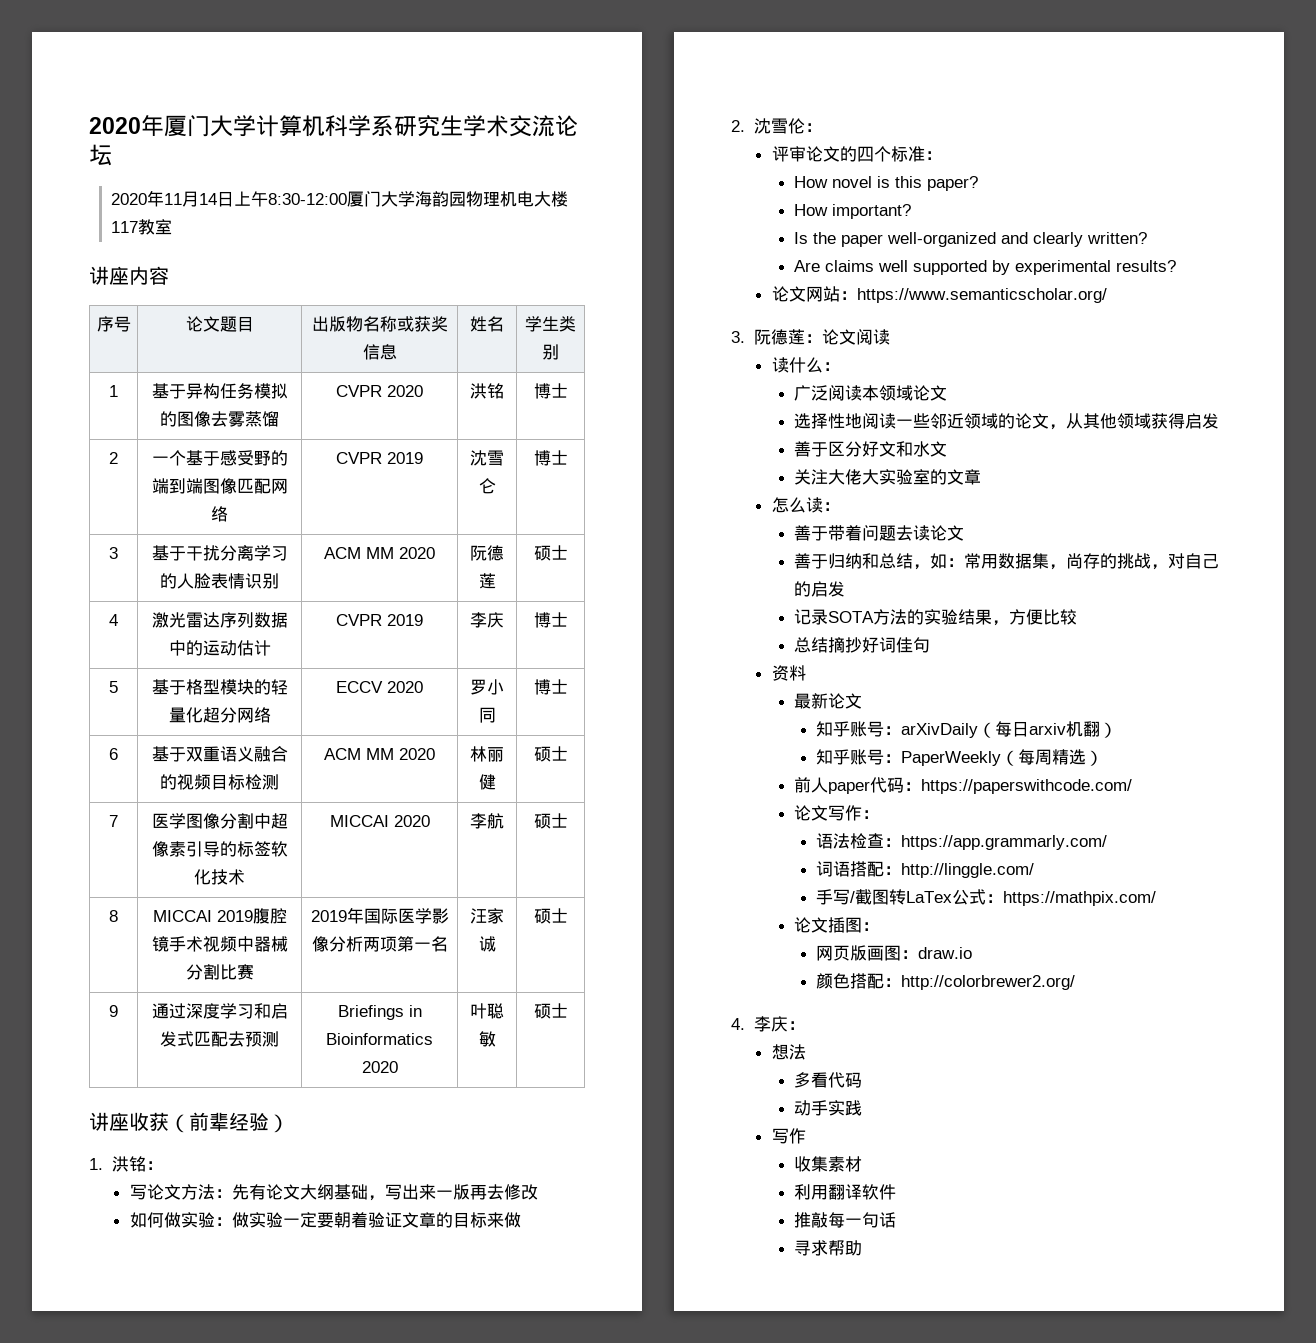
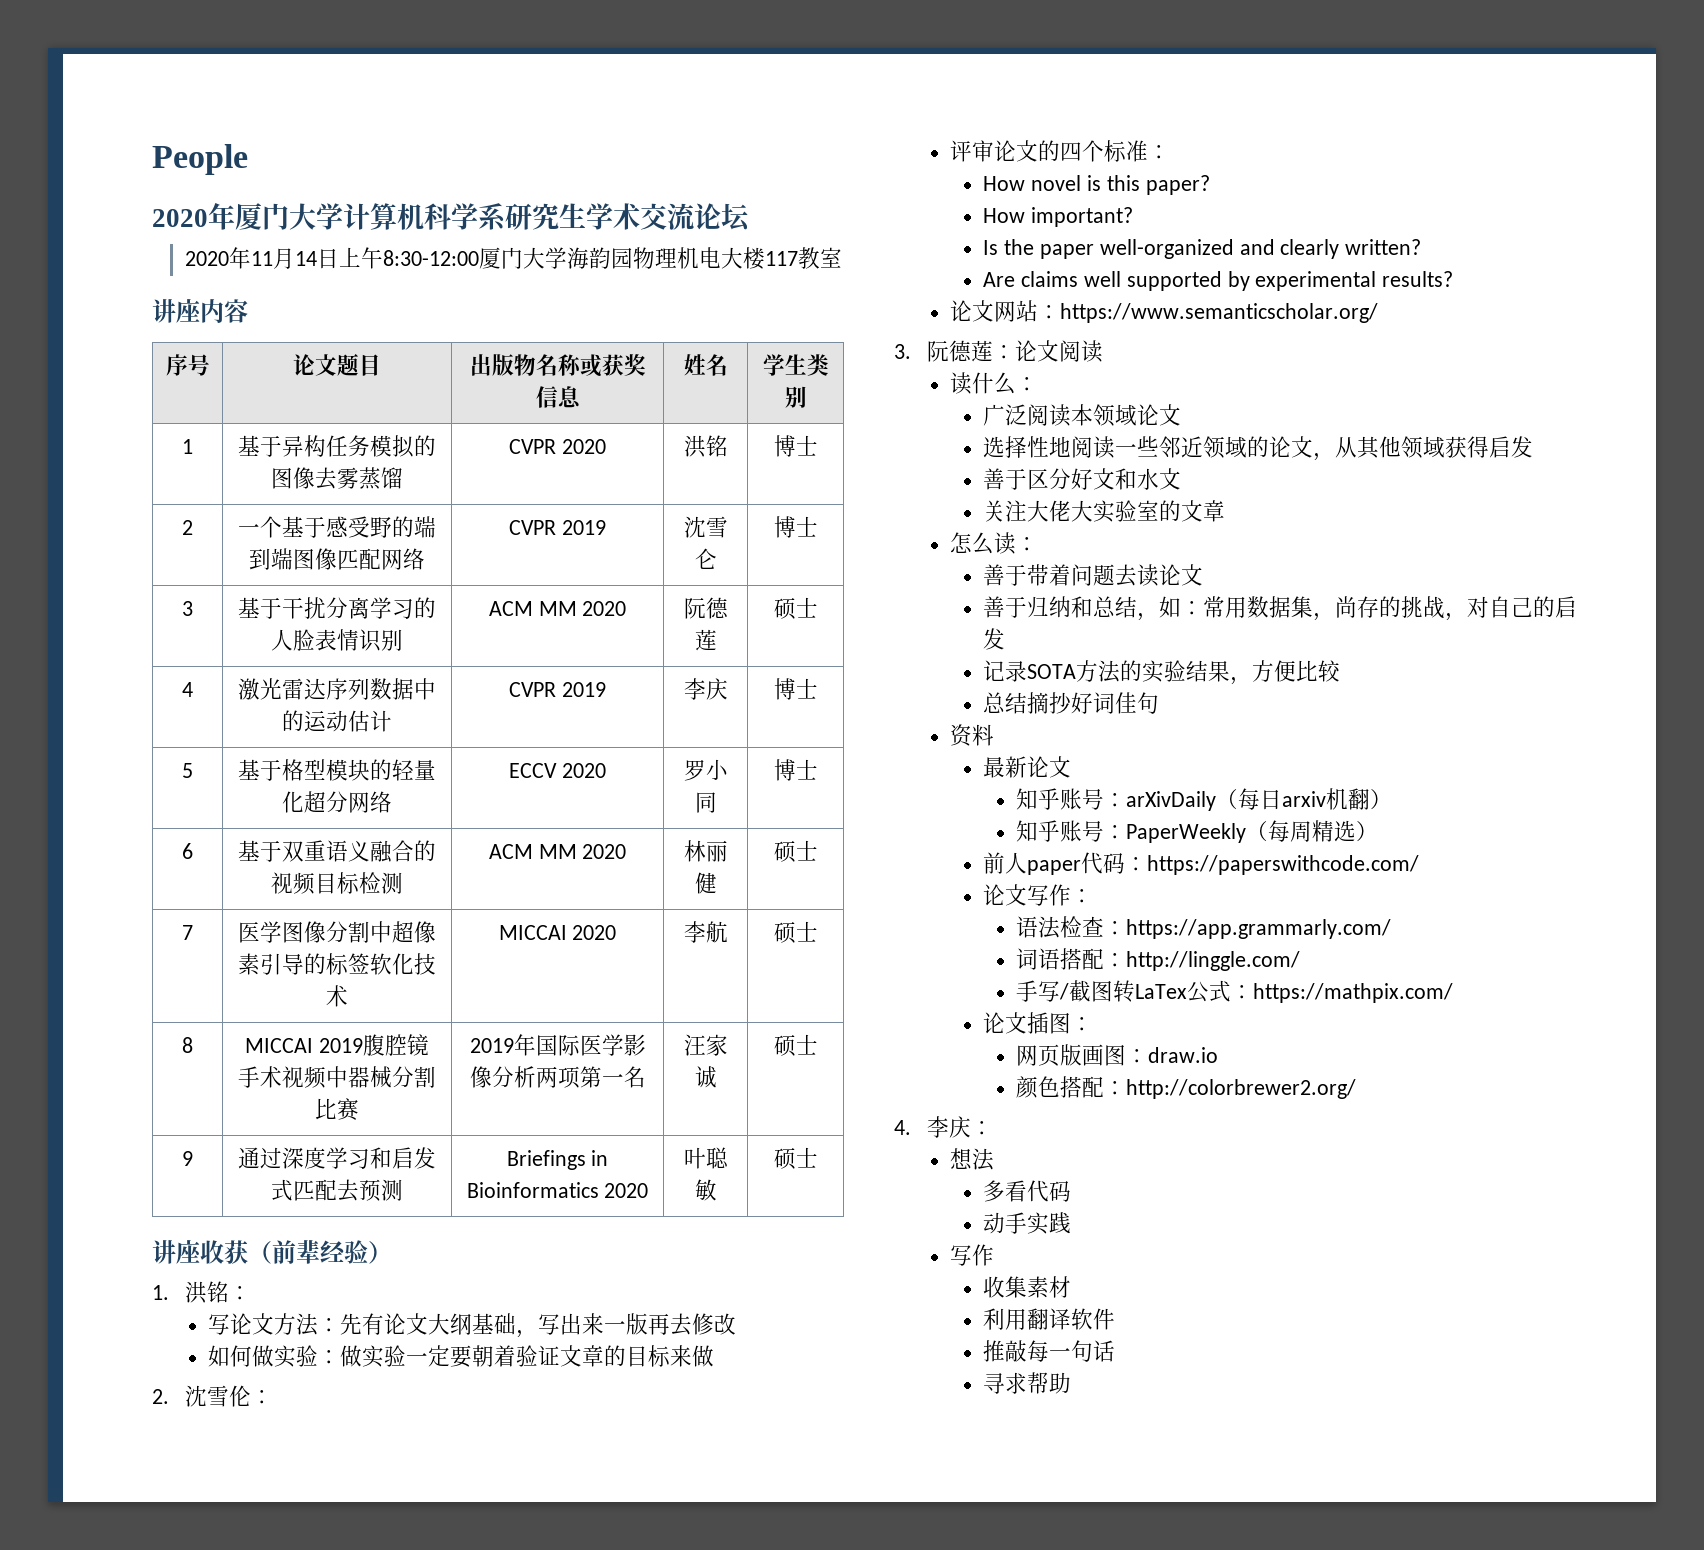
+ People

